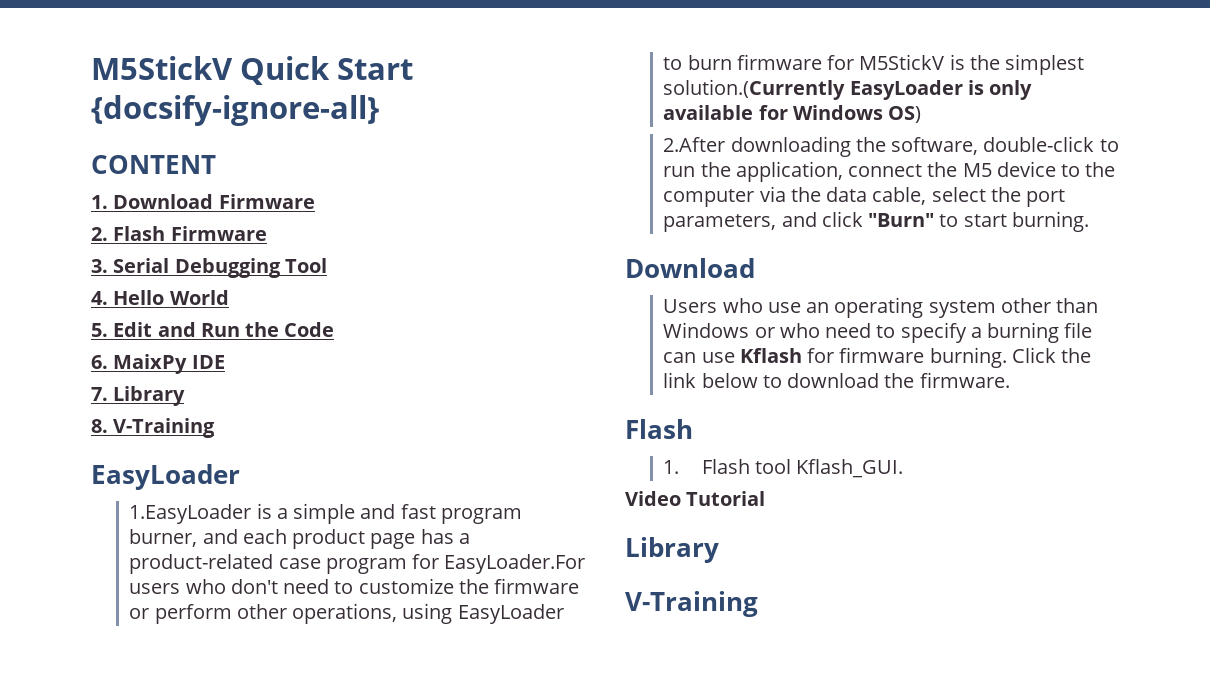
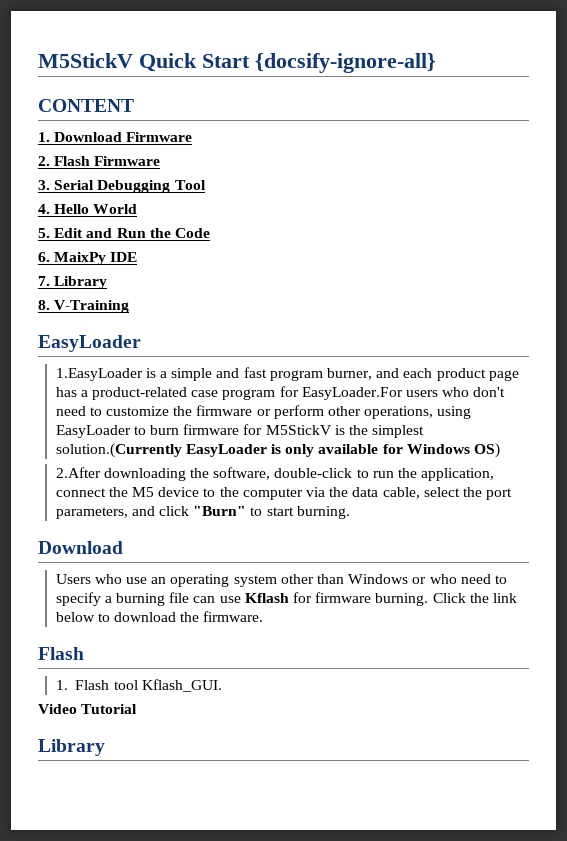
  Video Tutorial
  Library
- V-Training

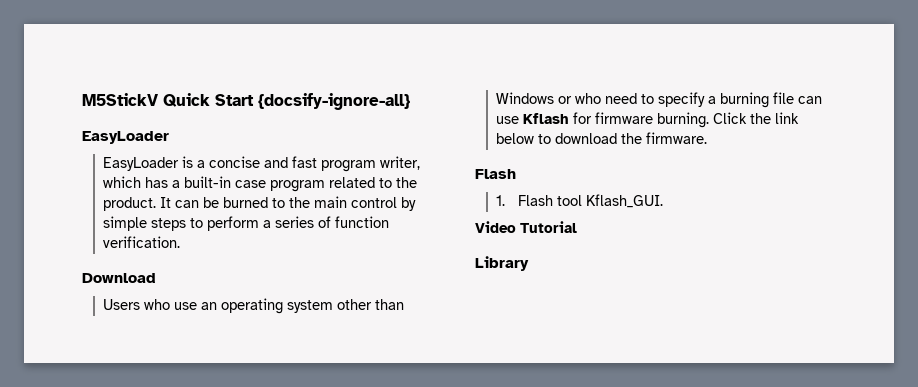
  M5StickV Quick Start {docsify-ignore-all}
- CONTENT
- 1. Download Firmware
- 2. Flash Firmware
- 3. Serial Debugging Tool
- 4. Hello World
- 5. Edit and Run the Code
- 6. MaixPy IDE
- 7. Library
- 8. V-Training
  EasyLoader
- 1.EasyLoader is a simple and fast program burner, and each product page has a product-related case program for EasyLoader.For users who don't need to customize the firmware or perform other operations, using EasyLoader to burn firmware for M5StickV is the simplest solution.(Currently EasyLoader is only available for Windows OS)
- 2.After downloading the software, double-click to run the application, connect the M5 device to the computer via the data cable, select the port parameters, and click "Burn" to start burning.
+ EasyLoader is a concise and fast program writer, which has a built-in case program related to the product. It can be burned to the main control by simple steps to perform a series of function verification.

